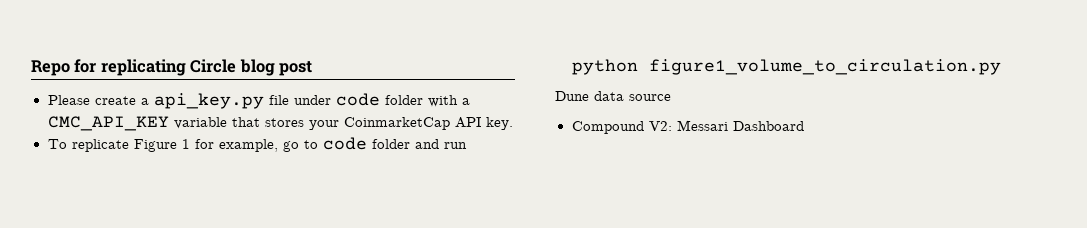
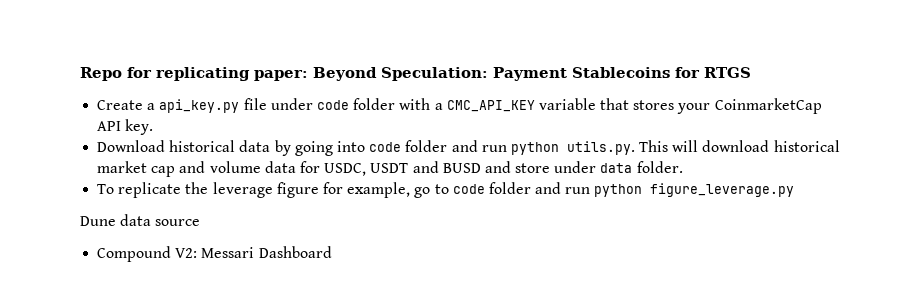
- Repo for replicating Circle blog post
- Please create a api_key.py file under code folder with a CMC_API_KEY variable that stores your CoinmarketCap API key.
+ Repo for replicating paper: Beyond Speculation: Payment Stablecoins for RTGS
+ Create a api_key.py file under code folder with a CMC_API_KEY variable that stores your CoinmarketCap API key.
+ Download historical data by going into code folder and run python utils.py. This will download historical market cap and volume data for USDC, USDT and BUSD and store under data folder.
- To replicate Figure 1 for example, go to code folder and run python figure1_volume_to_circulation.py
+ To replicate the leverage figure for example, go to code folder and run python figure_leverage.py

